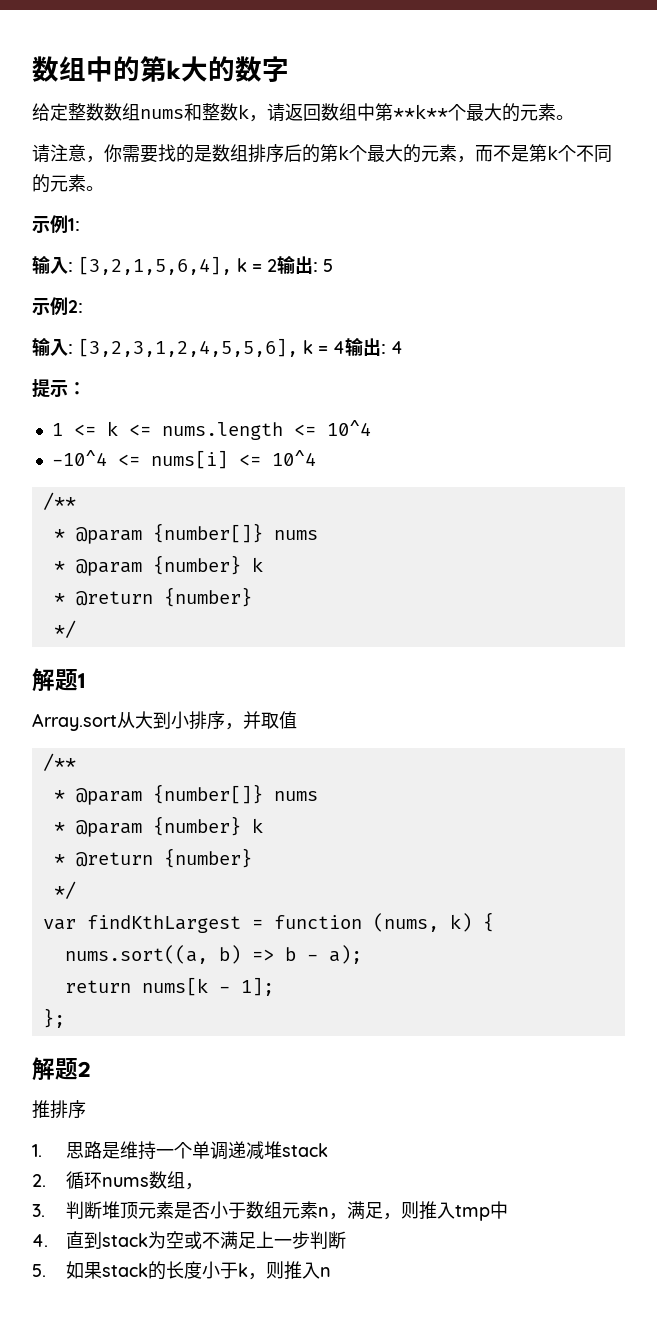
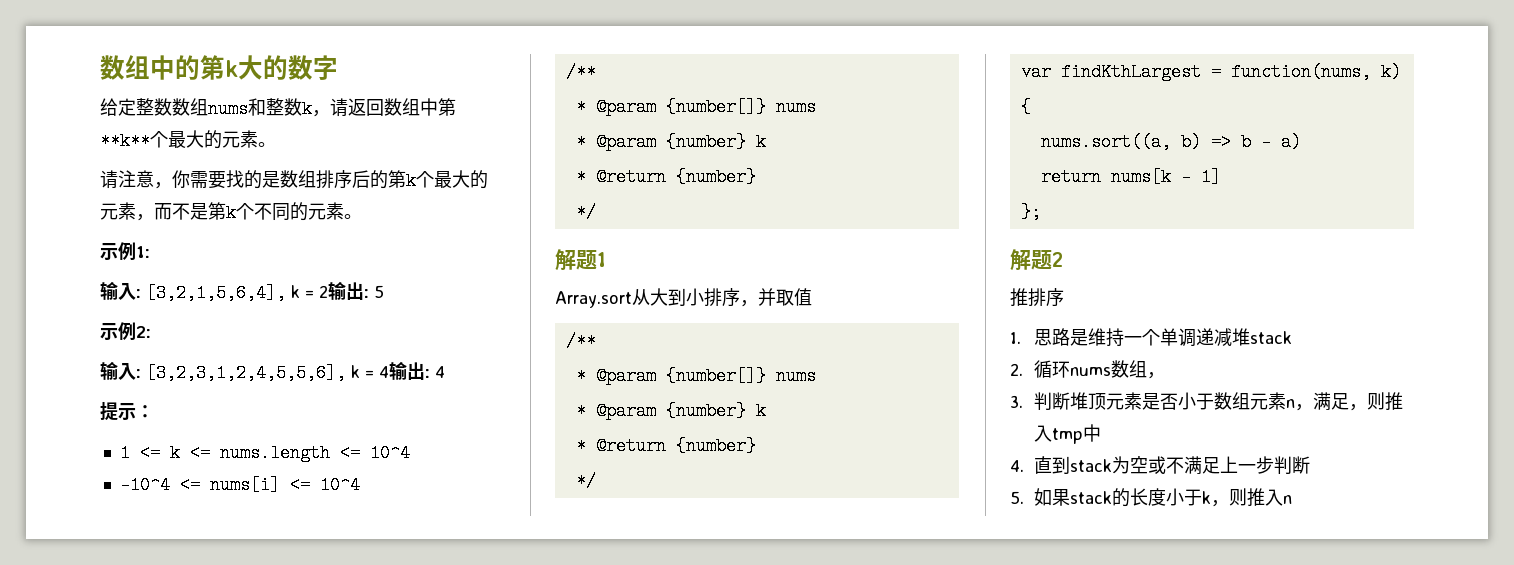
- var findKthLargest = function (nums, k) {
+ var findKthLargest = function(nums, k) {
- nums.sort((a, b) => b - a);
+ nums.sort((a, b) => b - a)
- return nums[k - 1];
+ return nums[k - 1]

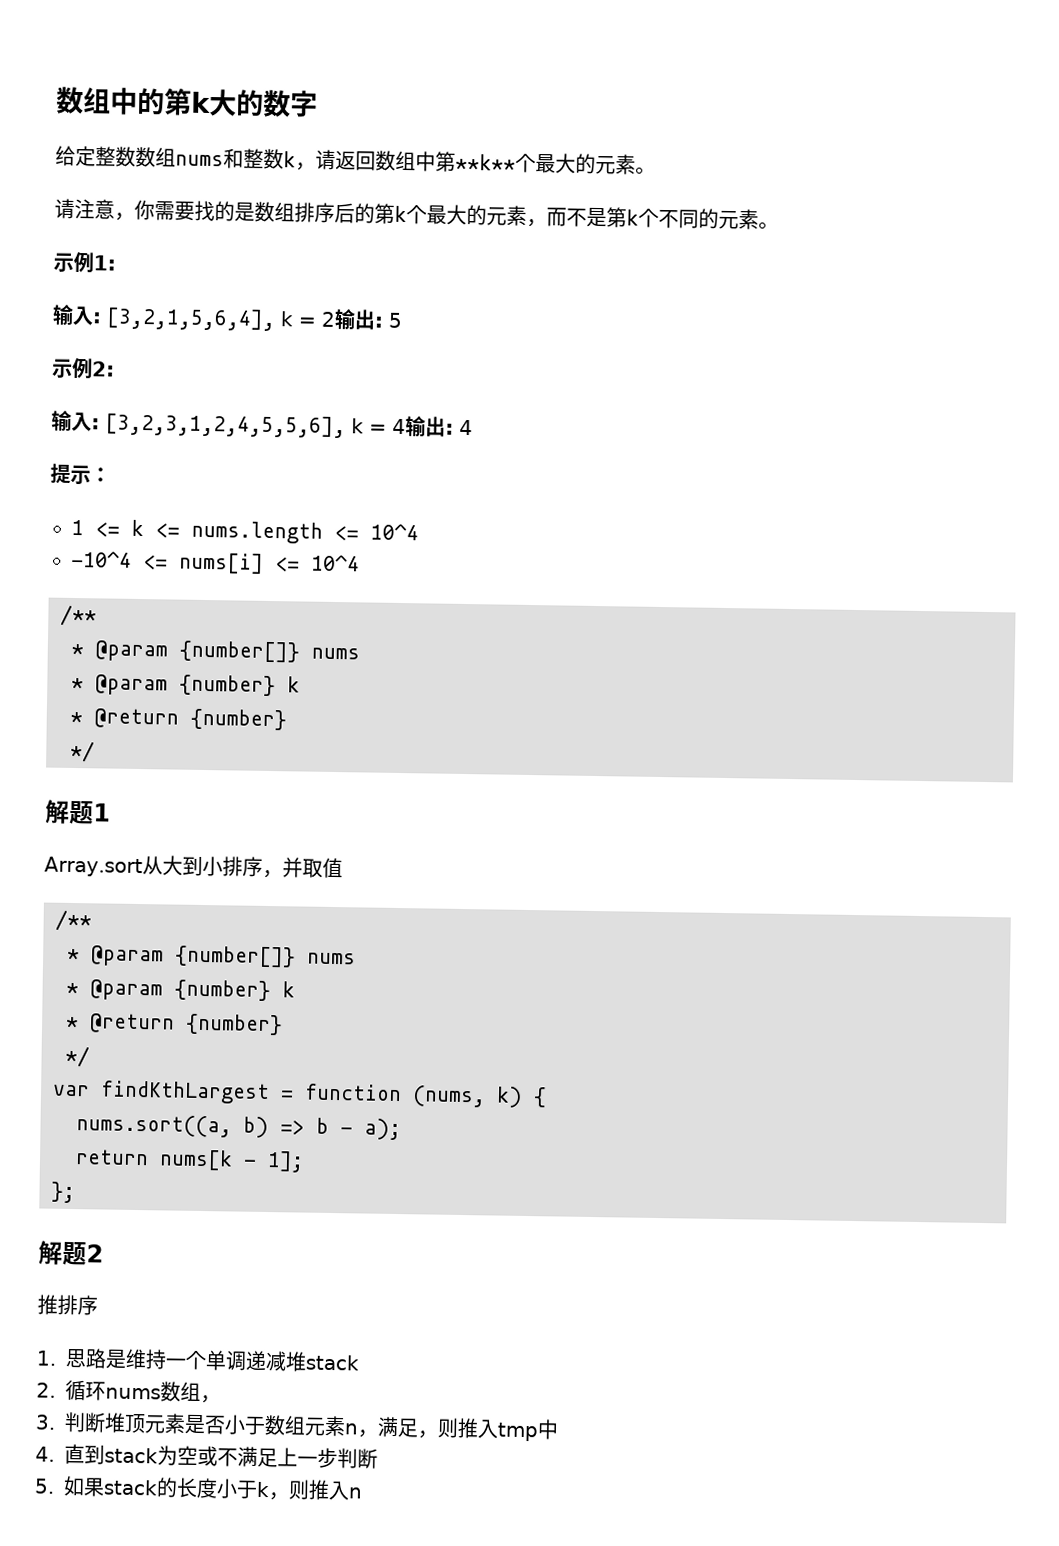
- var findKthLargest = function(nums, k) {
+ var findKthLargest = function (nums, k) {
- nums.sort((a, b) => b - a)
+ nums.sort((a, b) => b - a);
- return nums[k - 1]
+ return nums[k - 1];

